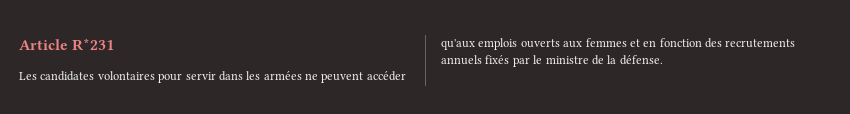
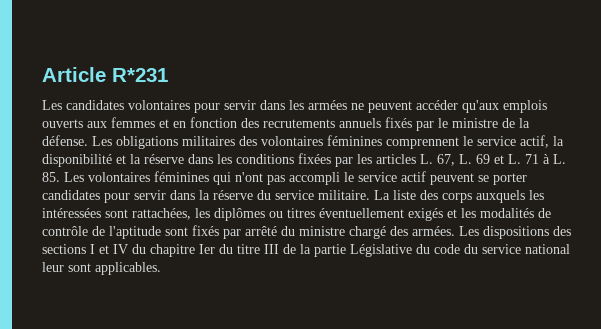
+ Les obligations militaires des volontaires féminines comprennent le service actif, la disponibilité et la réserve dans les conditions fixées par les articles L. 67, L. 69 et L. 71 à L. 85. Les volontaires féminines qui n'ont pas accompli le service actif peuvent se porter candidates pour servir dans la réserve du service militaire. La liste des corps auxquels les intéressées sont rattachées, les diplômes ou titres éventuellement exigés et les modalités de contrôle de l'aptitude sont fixés par arrêté du ministre chargé des armées. Les dispositions des sections I et IV du chapitre Ier du titre III de la partie Législative du code du service national leur sont applicables.

